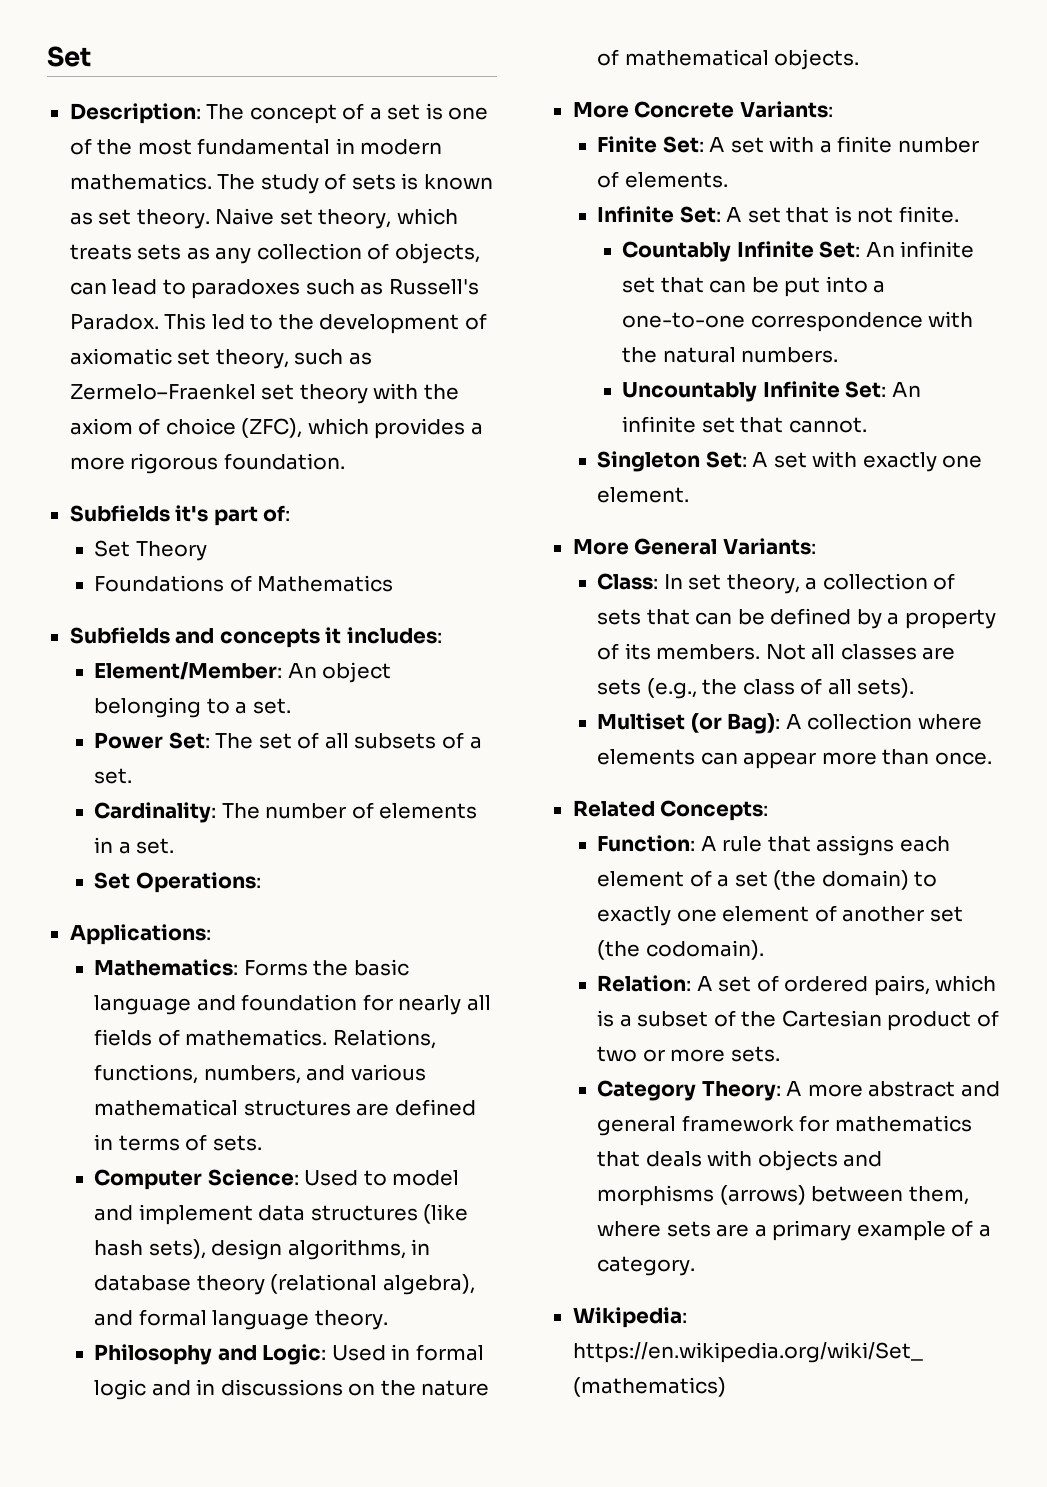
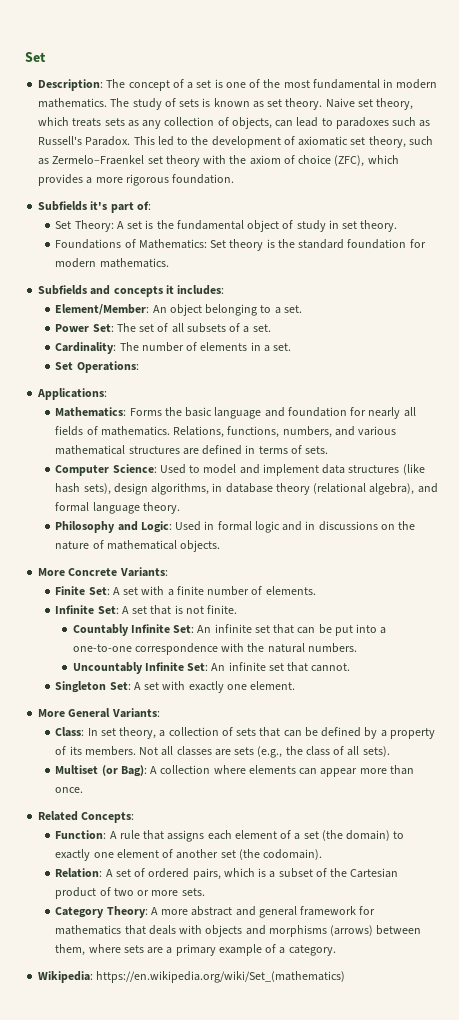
- Set Theory
- Foundations of Mathematics
+ Set Theory: A set is the fundamental object of study in set theory.
+ Foundations of Mathematics: Set theory is the standard foundation for modern mathematics.

